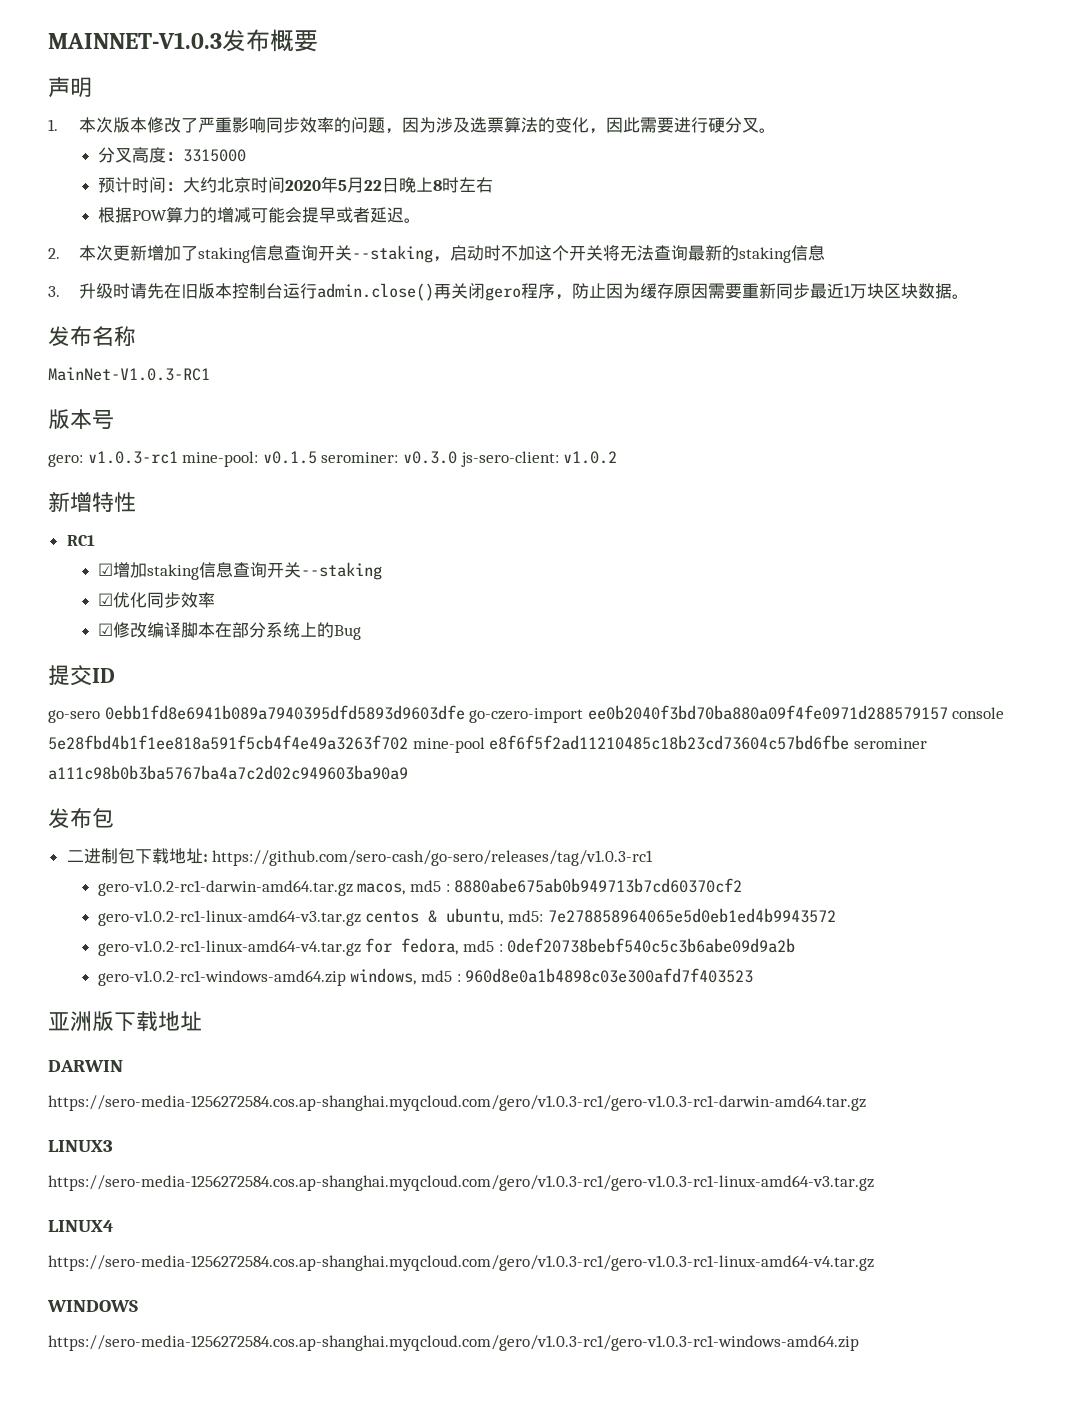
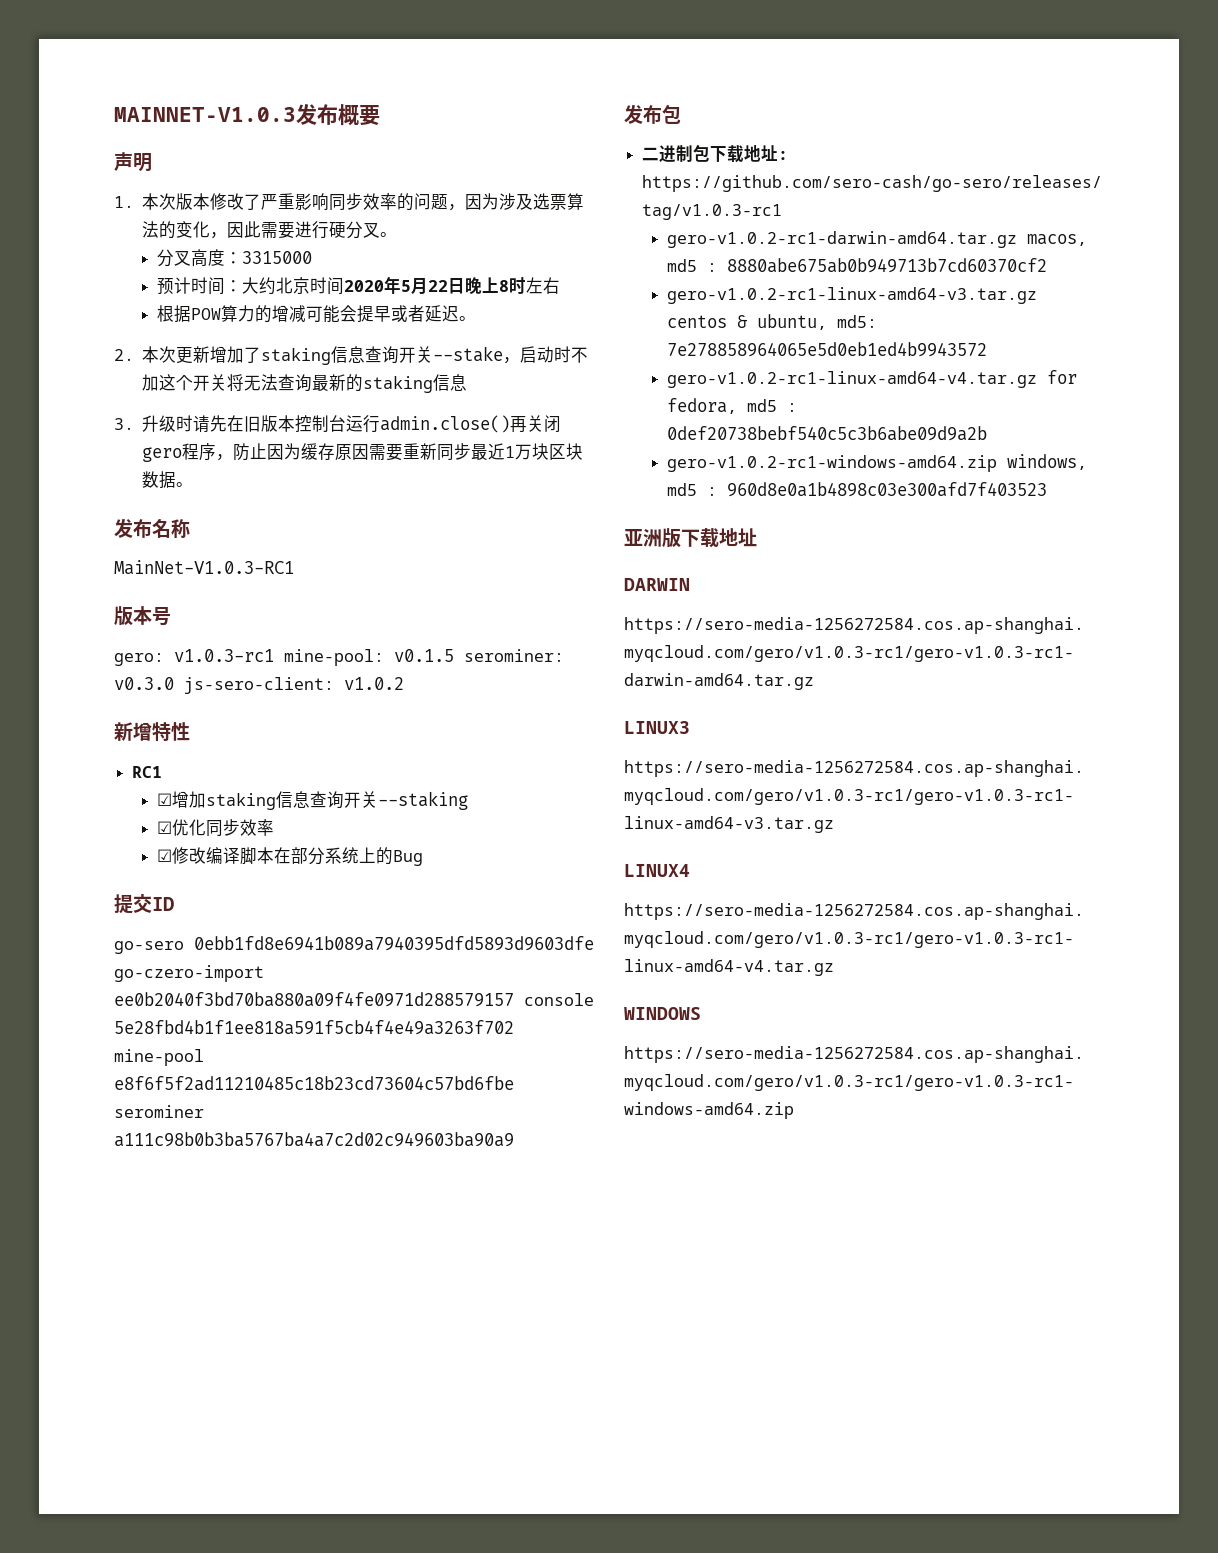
- 2.本次更新增加了staking信息查询开关--staking，启动时不加这个开关将无法查询最新的staking信息
+ 2.本次更新增加了staking信息查询开关--stake，启动时不加这个开关将无法查询最新的staking信息

